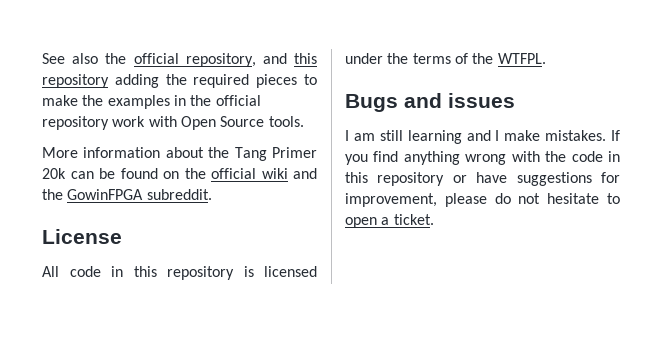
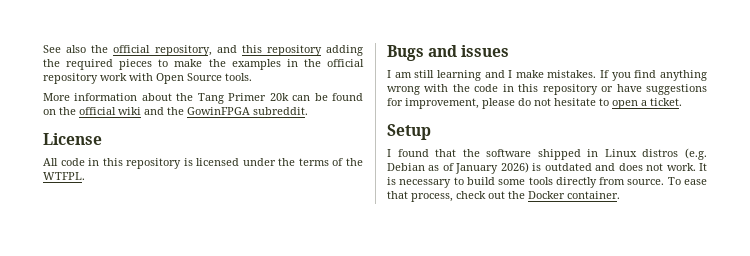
+ Setup
+ I found that the software shipped in Linux distros (e.g. Debian as of January 2026) is outdated and does not work. It is necessary to build some tools directly from source. To ease that process, check out the Docker container.

